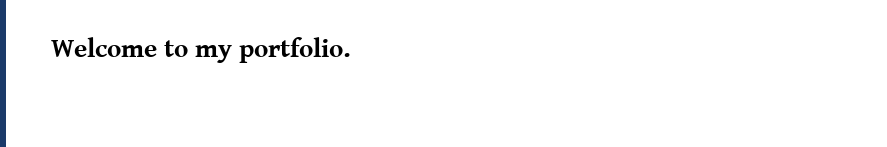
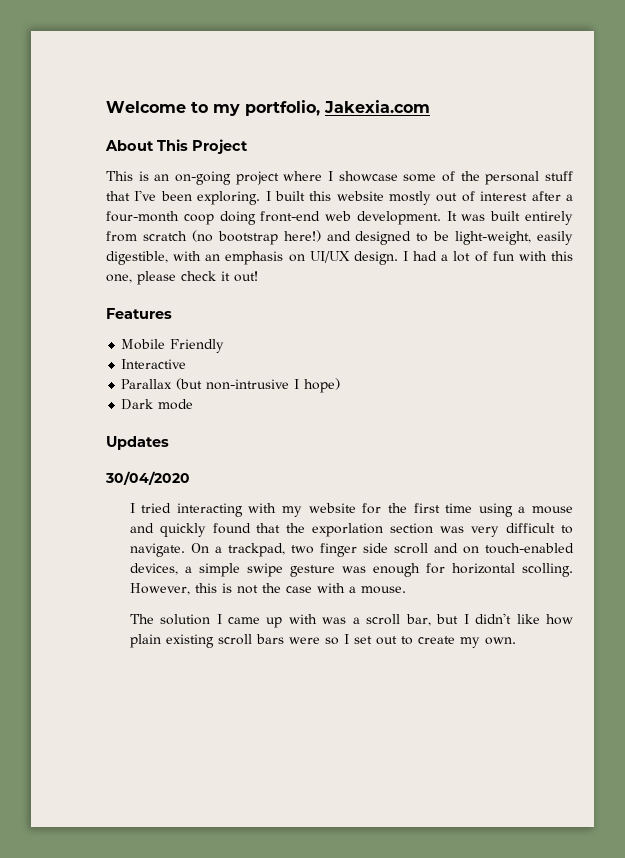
- Welcome to my portfolio.
+ Welcome to my portfolio, Jakexia.com
+ About This Project
+ This is an on-going project where I showcase some of the personal stuff that I've been exploring. I built this website mostly out of interest after a four-month coop doing front-end web development. It was built entirely from scratch (no bootstrap here!) and designed to be light-weight, easily digestible, with an emphasis on UI/UX design. I had a lot of fun with this one, please check it out!
+ Features
+ Mobile Friendly
+ Interactive
+ Parallax (but non-intrusive I hope)
+ Dark mode
+ Updates
+ 30/04/2020
+ I tried interacting with my website for the first time using a mouse and quickly found that the exporlation section was very difficult to navigate. On a trackpad, two finger side scroll and on touch-enabled devices, a simple swipe gesture was enough for horizontal scolling. However, this is not the case with a mouse.
+ The solution I came up with was a scroll bar, but I didn't like how plain existing scroll bars were so I set out to create my own.

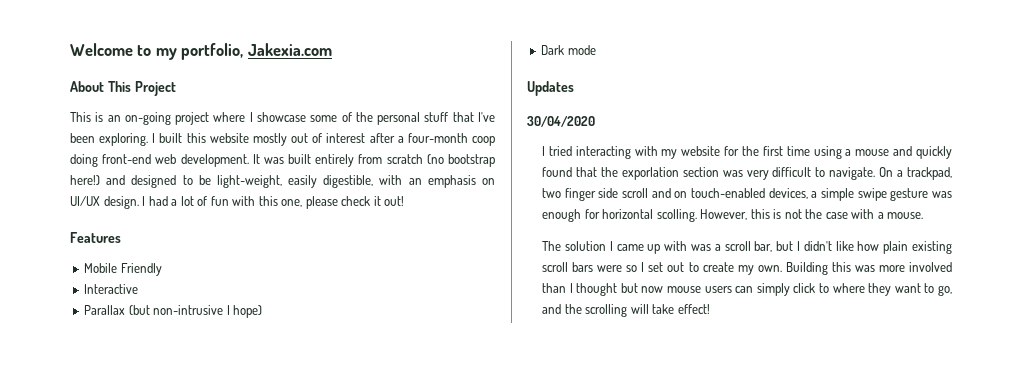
+ Building this was more involved than I thought but now mouse users can simply click to where they want to go, and the scrolling will take effect!

